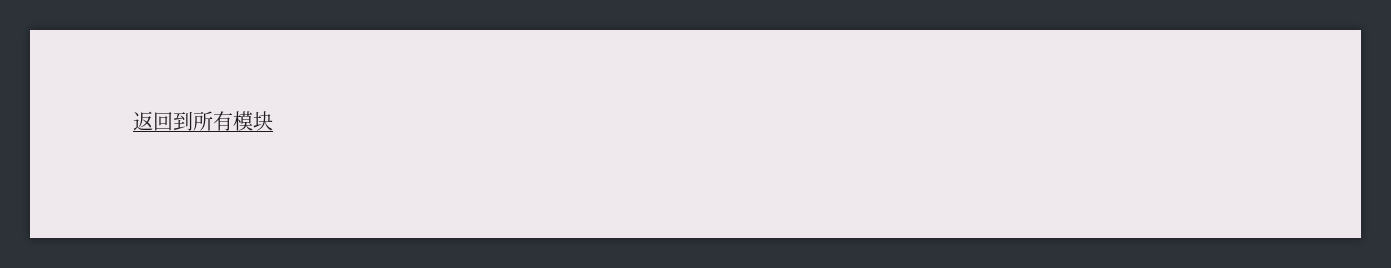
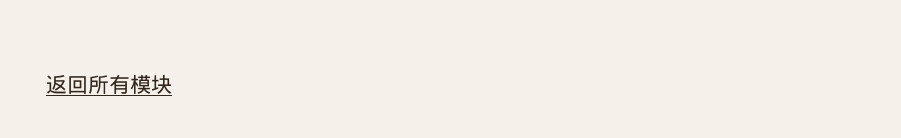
- 返回到所有模块
+ 返回所有模块

